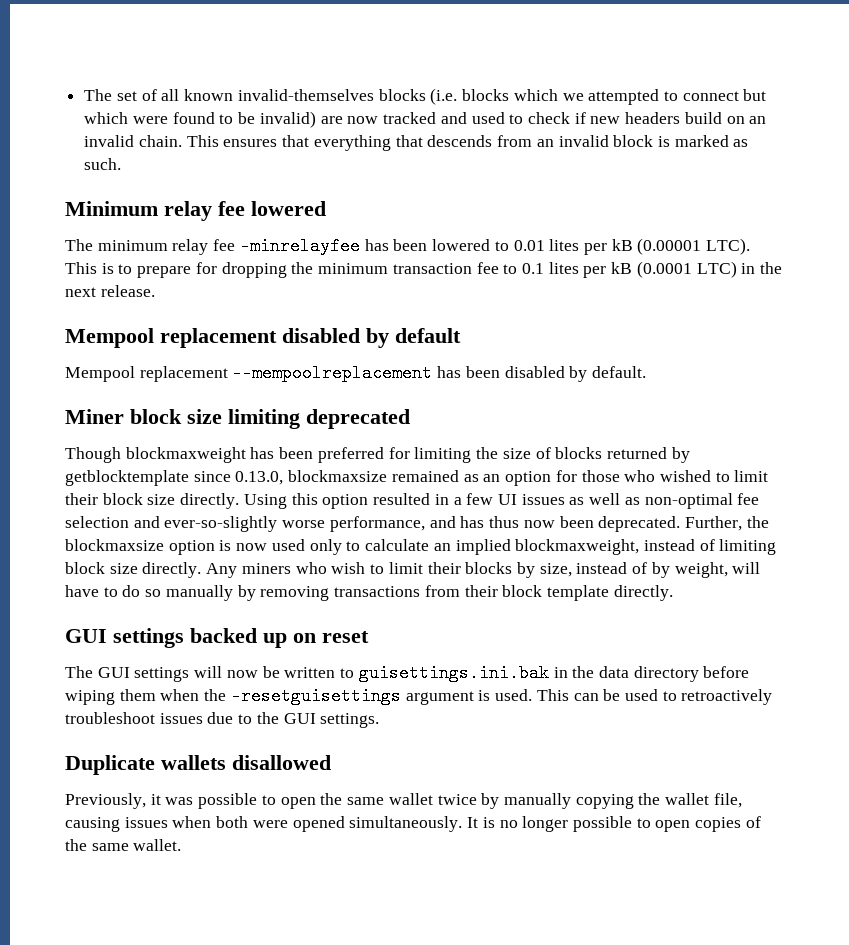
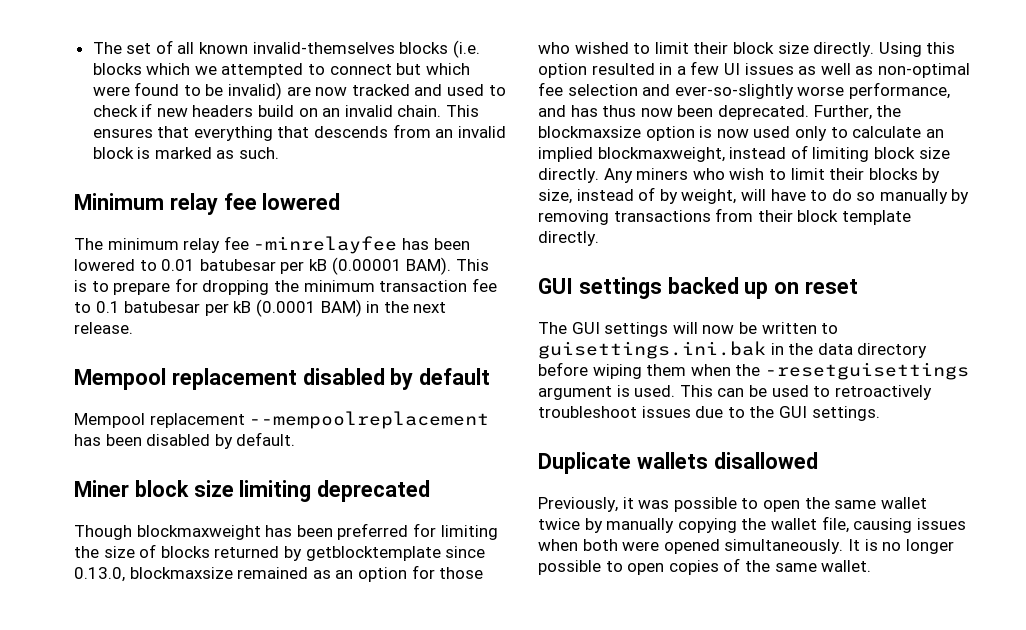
- The minimum relay fee -minrelayfee has been lowered to 0.01 lites per kB (0.00001 LTC).
+ The minimum relay fee -minrelayfee has been lowered to 0.01 batubesar per kB (0.00001 BAM).
- This is to prepare for dropping the minimum transaction fee to 0.1 lites per kB (0.0001 LTC) in the next release.
+ This is to prepare for dropping the minimum transaction fee to 0.1 batubesar per kB (0.0001 BAM) in the next release.

